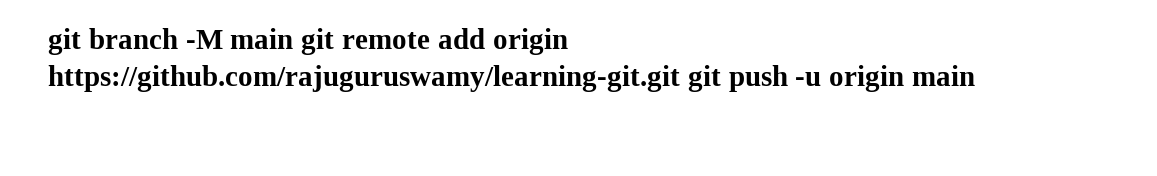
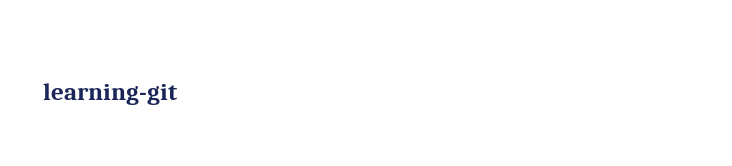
- git branch -M main git remote add origin https://github.com/rajuguruswamy/learning-git.git git push -u origin main
+ learning-git

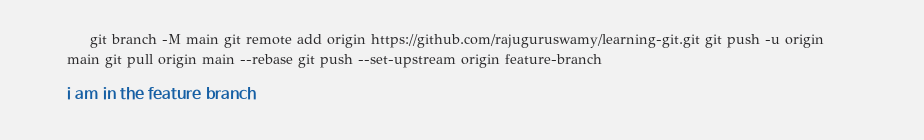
- learning-git
+ git branch -M main git remote add origin https://github.com/rajuguruswamy/learning-git.git git push -u origin main git pull origin main --rebase git push --set-upstream origin feature-branch
+ i am in the feature branch

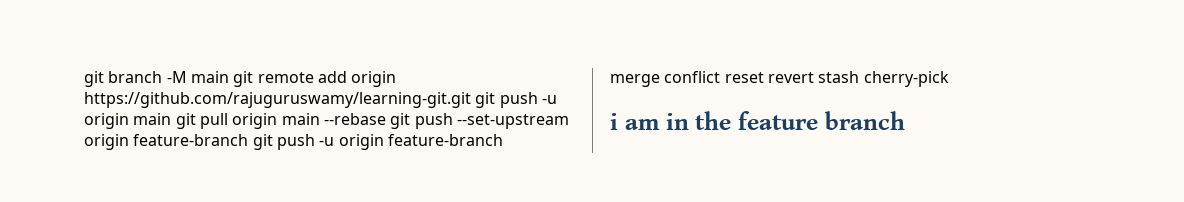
- git branch -M main git remote add origin https://github.com/rajuguruswamy/learning-git.git git push -u origin main git pull origin main --rebase git push --set-upstream origin feature-branch
+ git branch -M main git remote add origin https://github.com/rajuguruswamy/learning-git.git git push -u origin main git pull origin main --rebase git push --set-upstream origin feature-branch git push -u origin feature-branch
+ merge conflict reset revert stash cherry-pick

